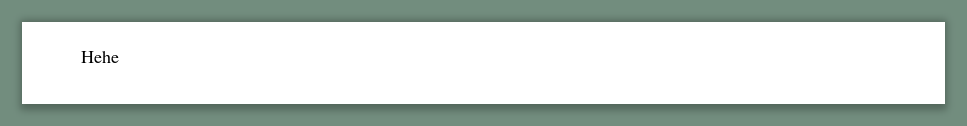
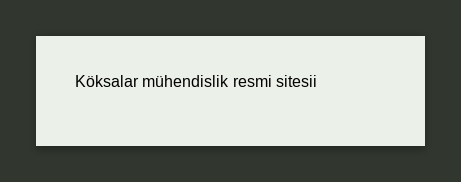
- Hehe
+ Köksalar mühendislik resmi sitesii

